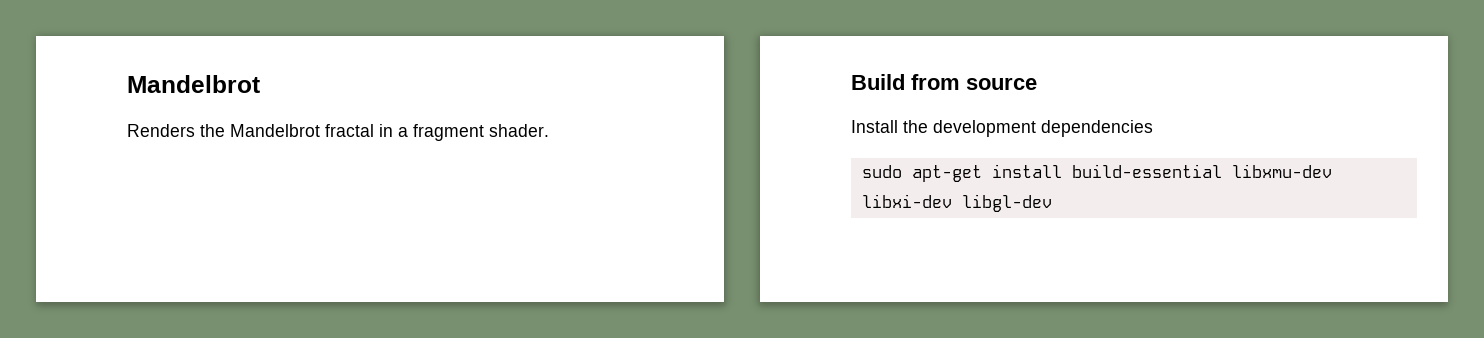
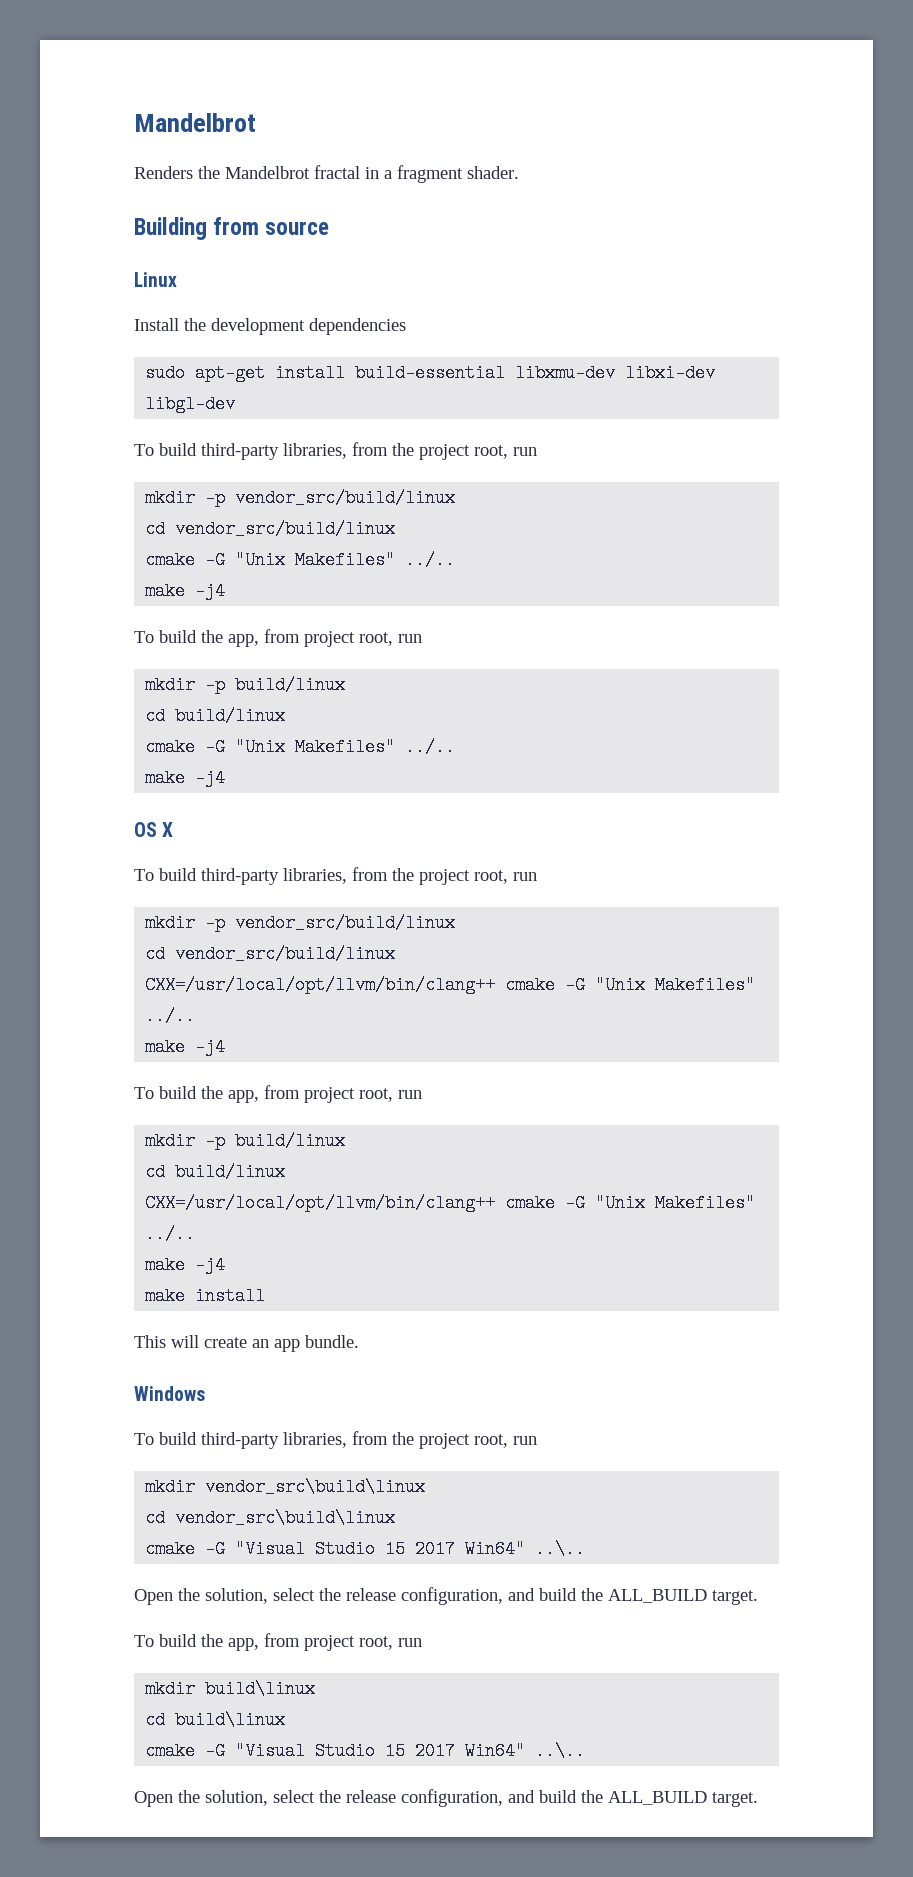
- Build from source
+ Building from source
+ Linux
  sudo apt-get install build-essential libxmu-dev libxi-dev libgl-dev
+ To build third-party libraries, from the project root, run
+ mkdir -p vendor_src/build/linux
+ cd vendor_src/build/linux
+ cmake -G "Unix Makefiles" ../..
+ make -j4
+ To build the app, from project root, run
+ mkdir -p build/linux
+ cd build/linux
+ cmake -G "Unix Makefiles" ../..
+ make -j4
+ OS X
+ To build third-party libraries, from the project root, run
+ mkdir -p vendor_src/build/linux
+ cd vendor_src/build/linux
+ CXX=/usr/local/opt/llvm/bin/clang++ cmake -G "Unix Makefiles" ../..
+ make -j4
+ To build the app, from project root, run
+ mkdir -p build/linux
+ cd build/linux
+ CXX=/usr/local/opt/llvm/bin/clang++ cmake -G "Unix Makefiles" ../..
+ make -j4
+ make install
+ This will create an app bundle.
+ Windows
+ To build third-party libraries, from the project root, run
+ mkdir vendor_src\build\linux
+ cd vendor_src\build\linux
+ cmake -G "Visual Studio 15 2017 Win64" ..\..
+ Open the solution, select the release configuration, and build the ALL_BUILD target.
+ To build the app, from project root, run
+ mkdir build\linux
+ cd build\linux
+ cmake -G "Visual Studio 15 2017 Win64" ..\..
+ Open the solution, select the release configuration, and build the ALL_BUILD target.

